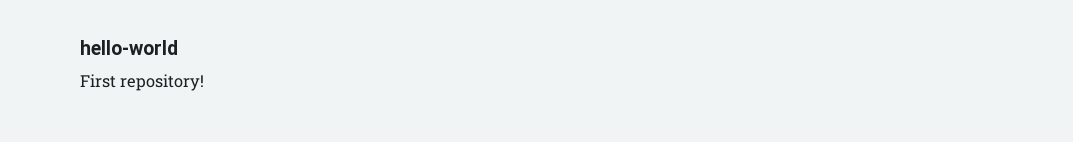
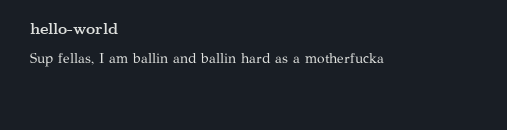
- First repository!
+ Sup fellas, I am ballin and ballin hard as a motherfucka

